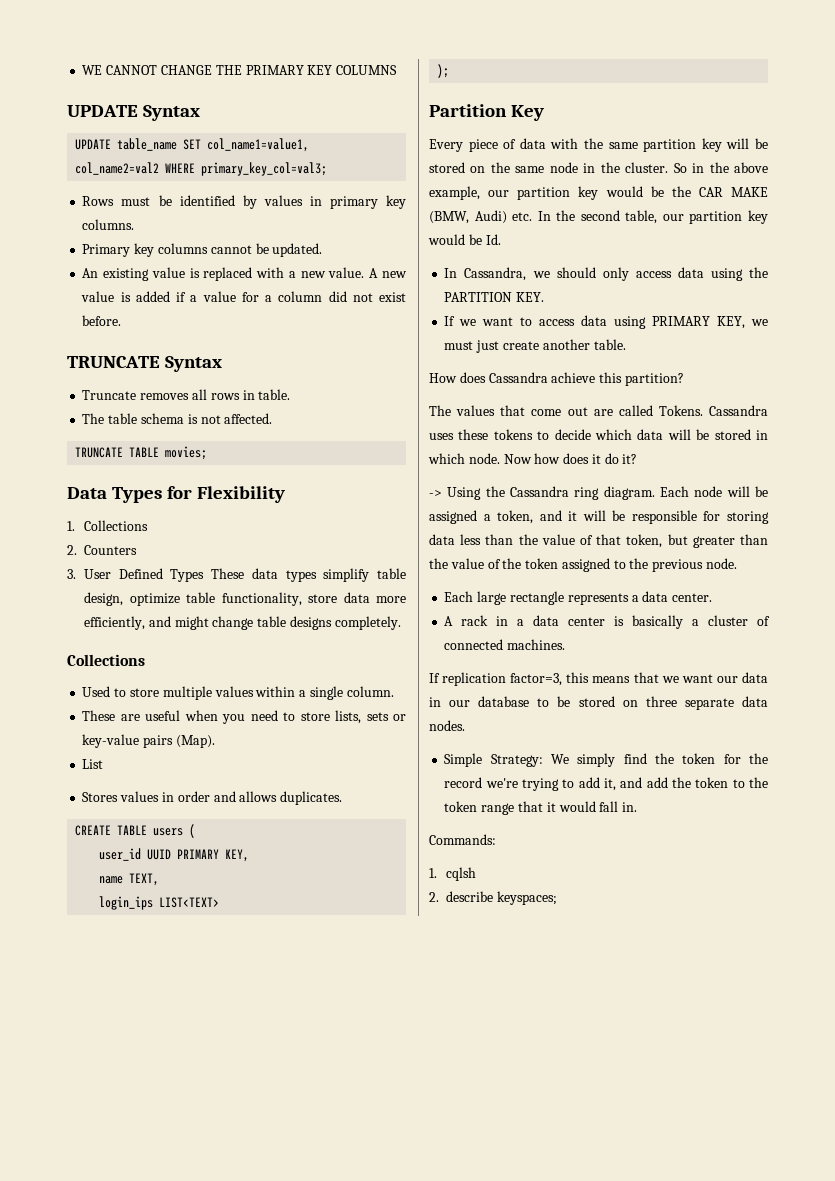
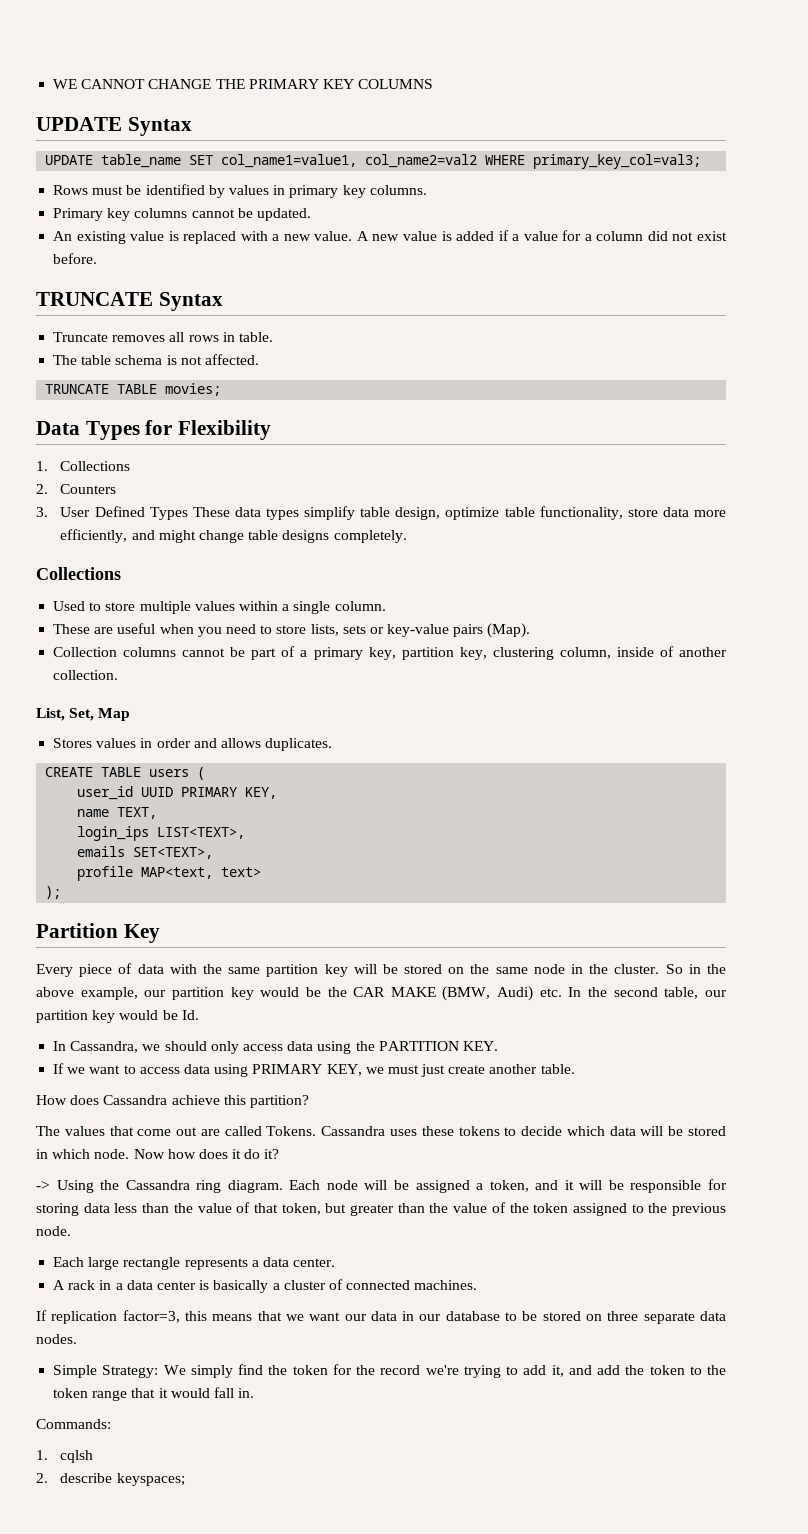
- List
+ Collection columns cannot be part of a primary key, partition key, clustering column, inside of another collection.
+ List, Set, Map
- login_ips LIST<TEXT>
+ login_ips LIST<TEXT>,
+ emails SET<TEXT>,
+ profile MAP<text, text>

